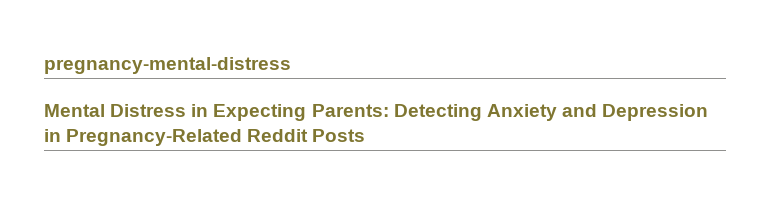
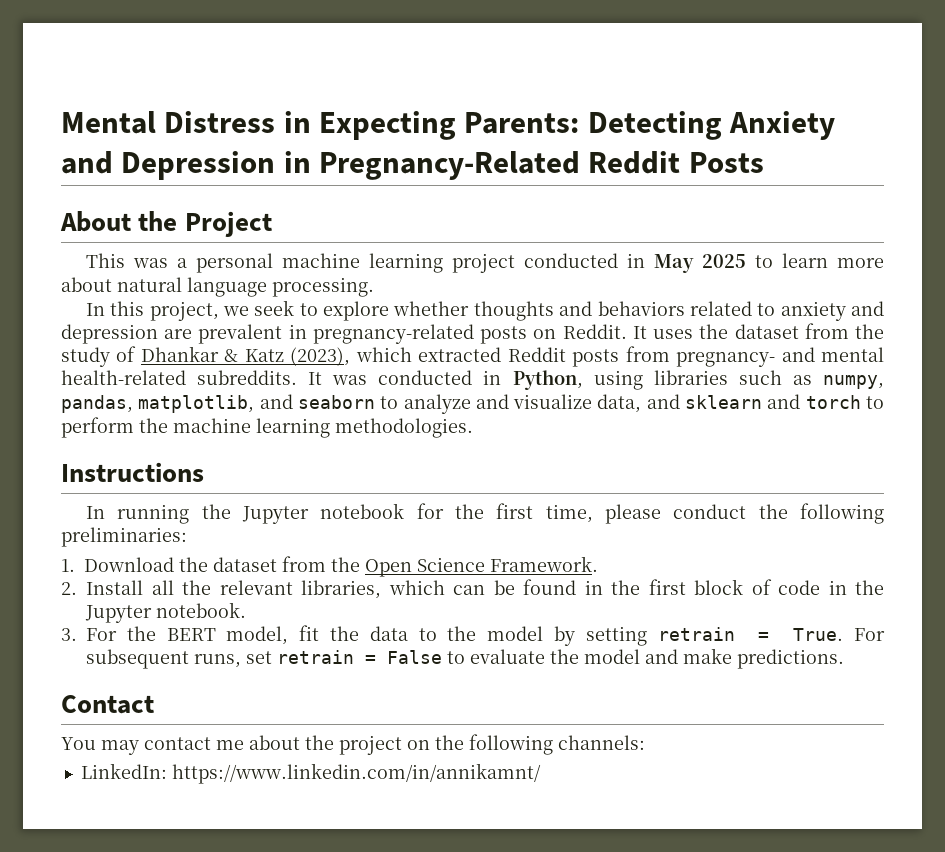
- pregnancy-mental-distress
+ About the Project
+ This was a personal machine learning project conducted in May 2025 to learn more about natural language processing.
+ In this project, we seek to explore whether thoughts and behaviors related to anxiety and depression are prevalent in pregnancy-related posts on Reddit. It uses the dataset from the study of Dhankar & Katz (2023), which extracted Reddit posts from pregnancy- and mental health-related subreddits. It was conducted in Python, using libraries such as numpy, pandas, matplotlib, and seaborn to analyze and visualize data, and sklearn and torch to perform the machine learning methodologies.
+ Instructions
+ In running the Jupyter notebook for the first time, please conduct the following preliminaries:
+ 1. Download the dataset from the Open Science Framework.
+ 2. Install all the relevant libraries, which can be found in the first block of code in the Jupyter notebook.
+ 3. For the BERT model, fit the data to the model by setting retrain = True. For subsequent runs, set retrain = False to evaluate the model and make predictions.
+ Contact
+ You may contact me about the project on the following channels:
+ LinkedIn: https://www.linkedin.com/in/annikamnt/

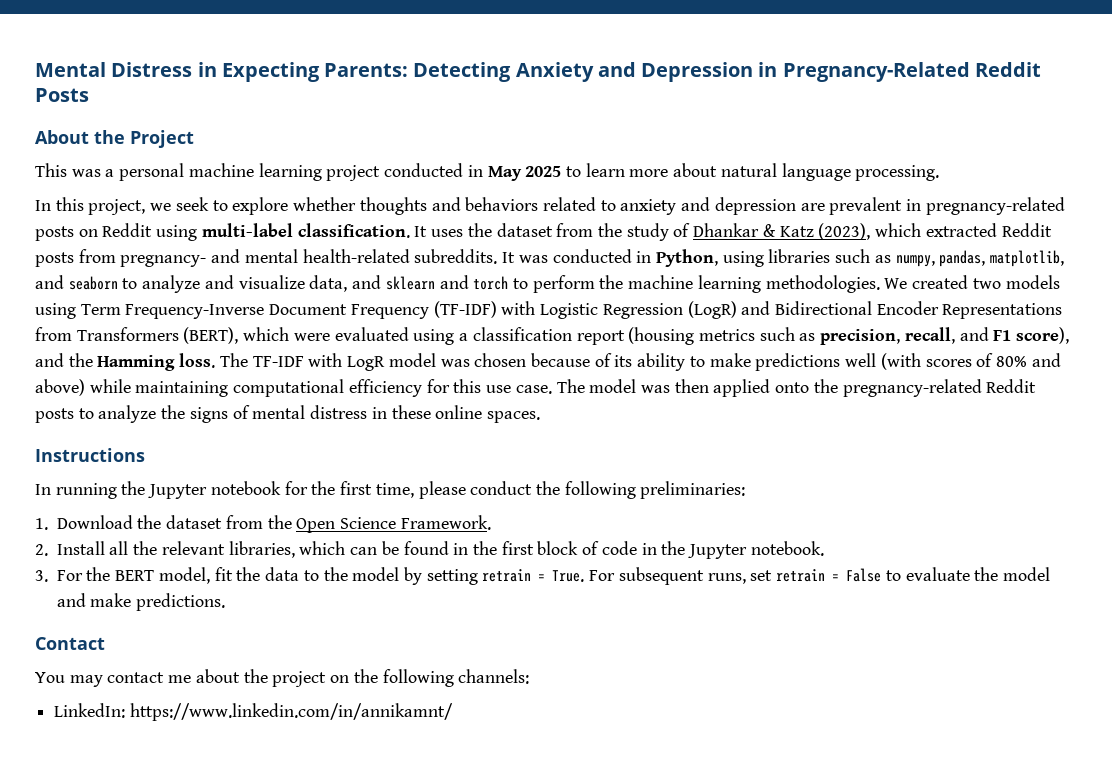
- In this project, we seek to explore whether thoughts and behaviors related to anxiety and depression are prevalent in pregnancy-related posts on Reddit.
+ In this project, we seek to explore whether thoughts and behaviors related to anxiety and depression are prevalent in pregnancy-related posts on Reddit using multi-label classification.
+ We created two models using Term Frequency-Inverse Document Frequency (TF-IDF) with Logistic Regression (LogR) and Bidirectional Encoder Representations from Transformers (BERT), which were evaluated using a classification report (housing metrics such as precision, recall, and F1 score), and the Hamming loss. The TF-IDF with LogR model was chosen because of its ability to make predictions well (with scores of 80% and above) while maintaining computational efficiency for this use case. The model was then applied onto the pregnancy-related Reddit posts to analyze the signs of mental distress in these online spaces.

